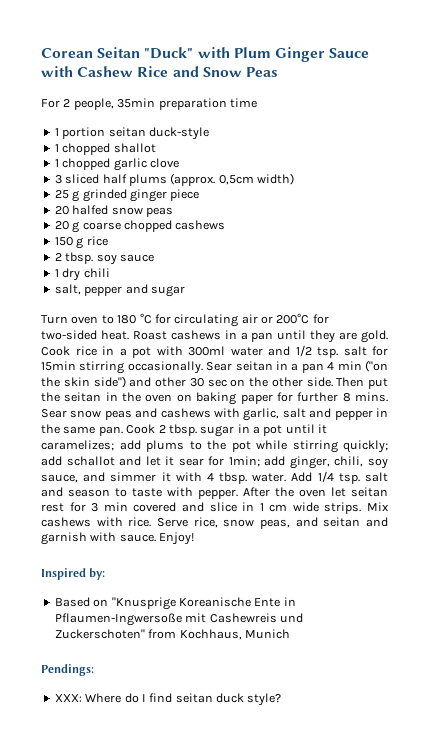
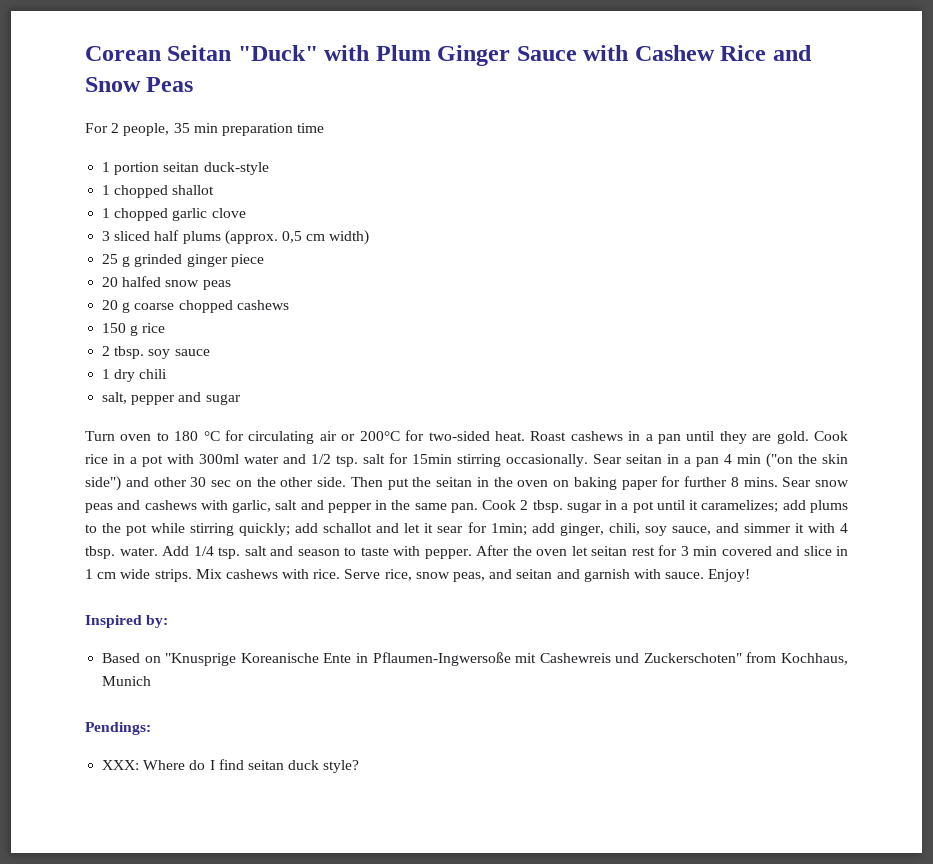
- For 2 people, 35min preparation time
+ For 2 people, 35 min preparation time
- 3 sliced half plums (approx. 0,5cm width)
+ 3 sliced half plums (approx. 0,5 cm width)

